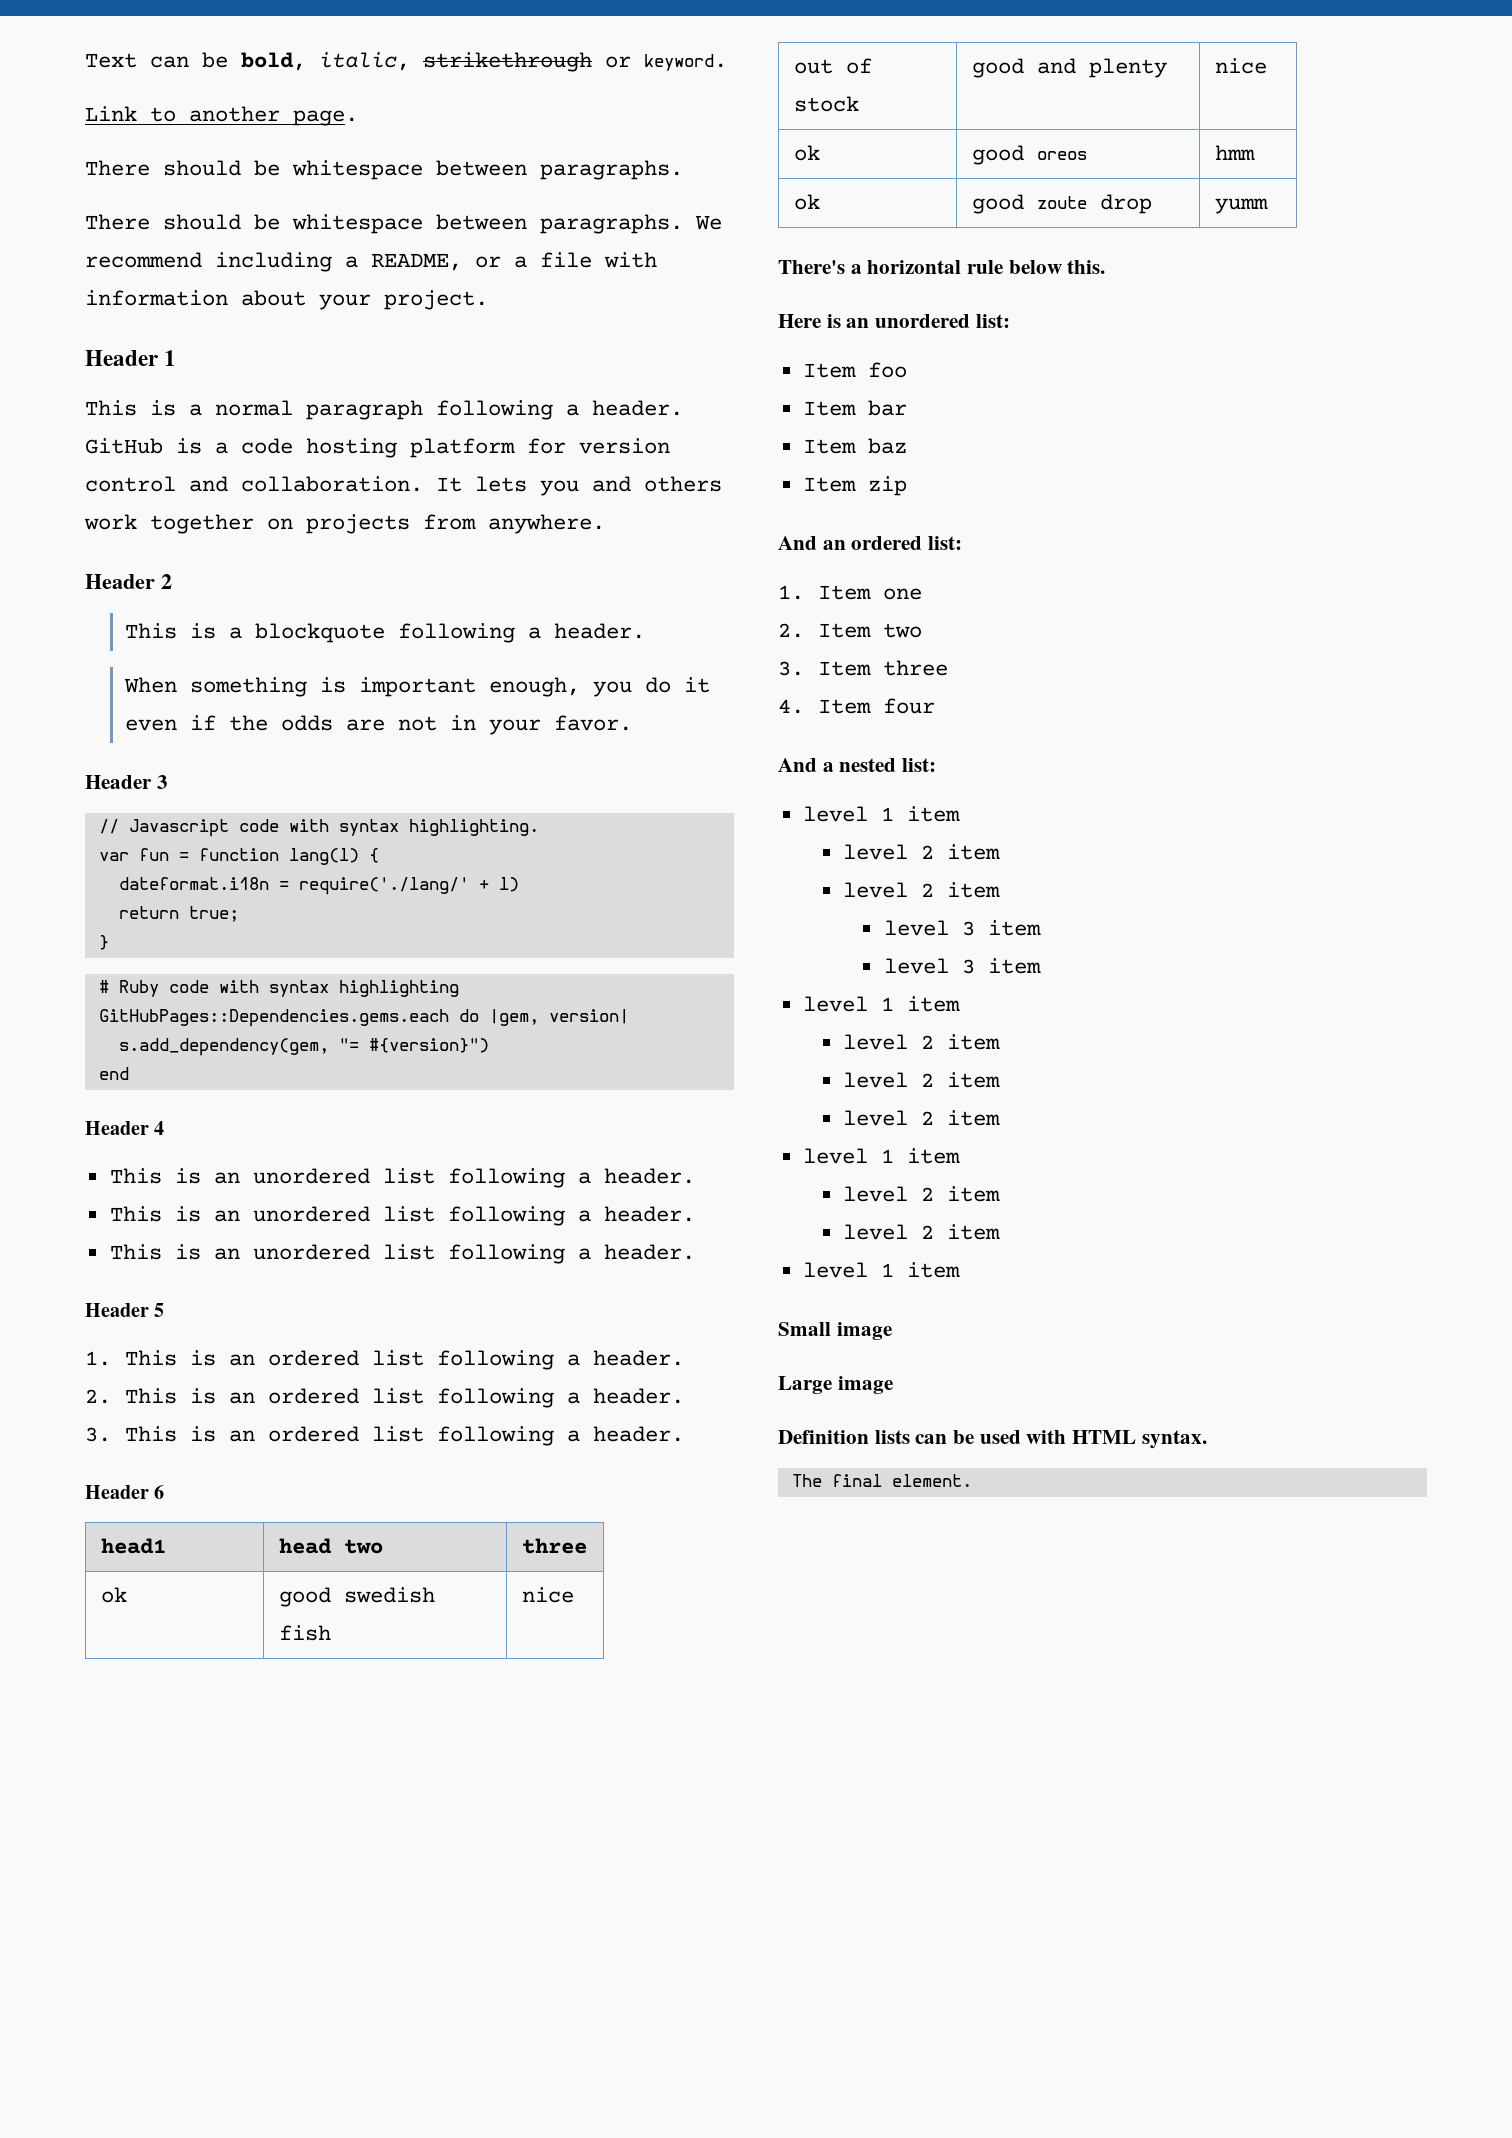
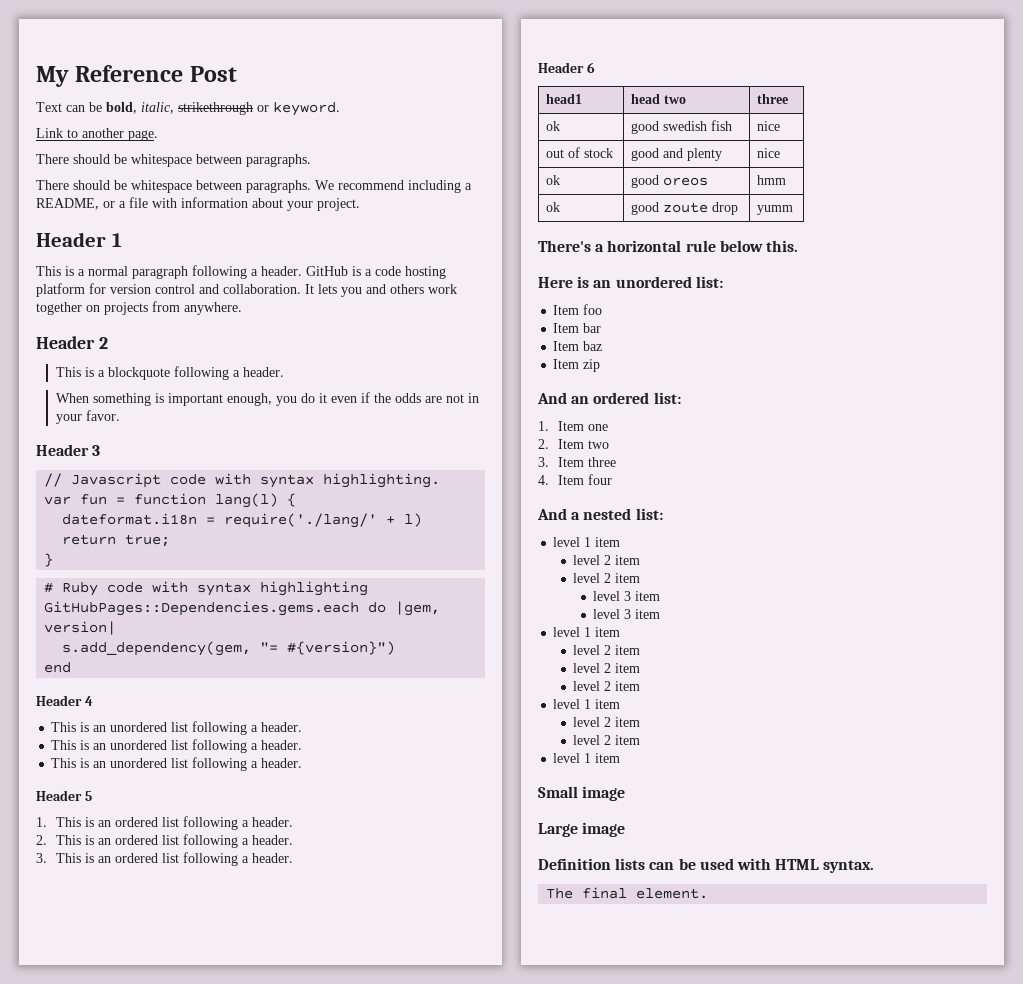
+ My Reference Post

